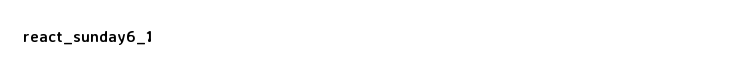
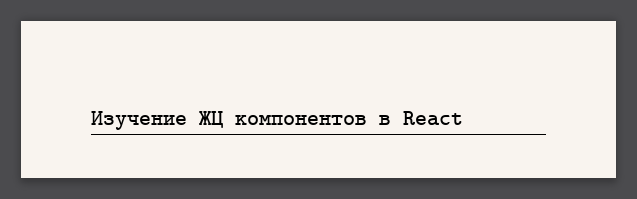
- react_sunday6_1
+ Изучение ЖЦ компонентов в React

